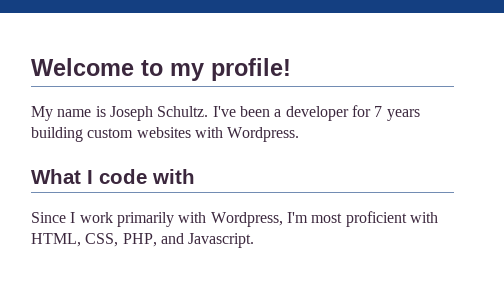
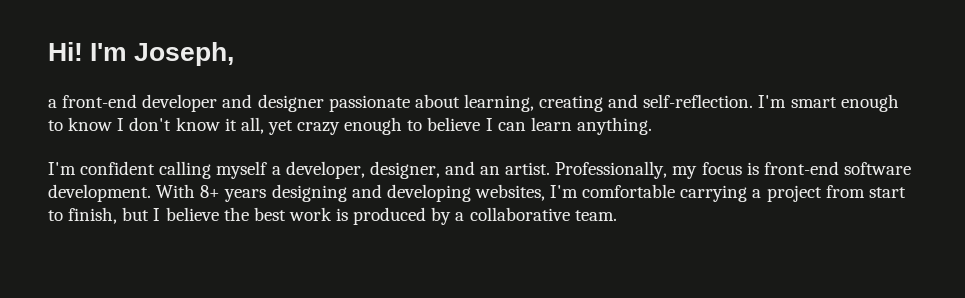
- Welcome to my profile!
- My name is Joseph Schultz. I've been a developer for 7 years building custom websites with Wordpress.
- What I code with
- Since I work primarily with Wordpress, I'm most proficient with HTML, CSS, PHP, and Javascript.
+ Hi! I'm Joseph,
+ a front-end developer and designer passionate about learning, creating and self-reflection. I'm smart enough to know I don't know it all, yet crazy enough to believe I can learn anything.
+ I'm confident calling myself a developer, designer, and an artist. Professionally, my focus is front-end software development. With 8+ years designing and developing websites, I'm comfortable carrying a project from start to finish, but I believe the best work is produced by a collaborative team.

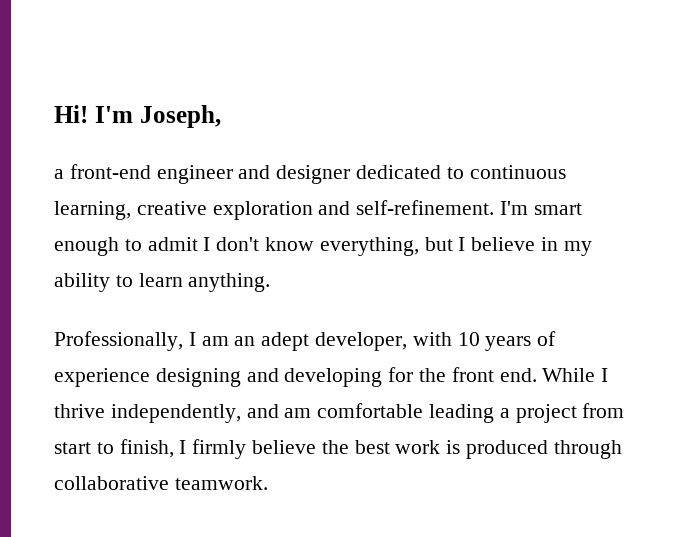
- a front-end developer and designer passionate about learning, creating and self-reflection.
+ a front-end engineer and designer dedicated to continuous learning, creative exploration and self-refinement.
- I'm smart enough to know I don't know it all, yet crazy enough to believe I can learn anything.
- I'm confident calling myself a developer, designer, and an artist. Professionally, my focus is front-end software development. With 8+ years designing and developing websites, I'm comfortable carrying a project from start to finish, but I believe the best work is produced by a collaborative team.
+ I'm smart enough to admit I don't know everything, but I believe in my ability to learn anything.
+ Professionally, I am an adept developer, with 10 years of experience designing and developing for the front end. While I thrive independently, and am comfortable leading a project from start to finish, I firmly believe the best work is produced through collaborative teamwork.

